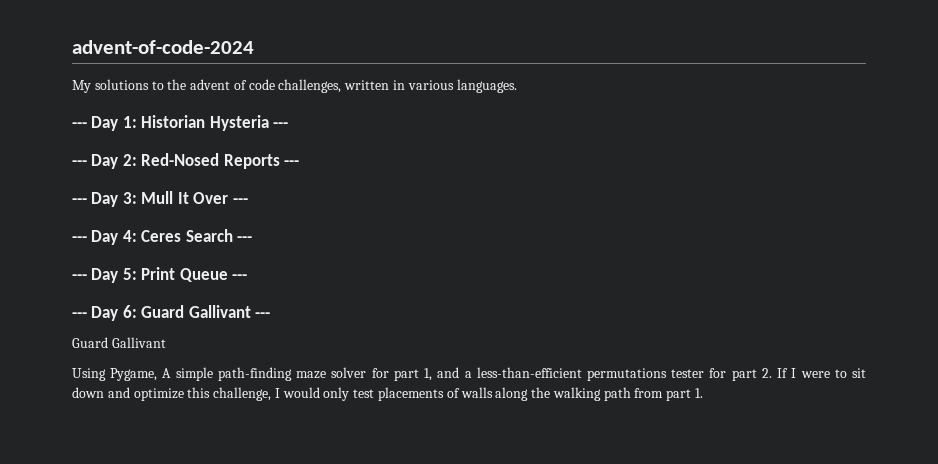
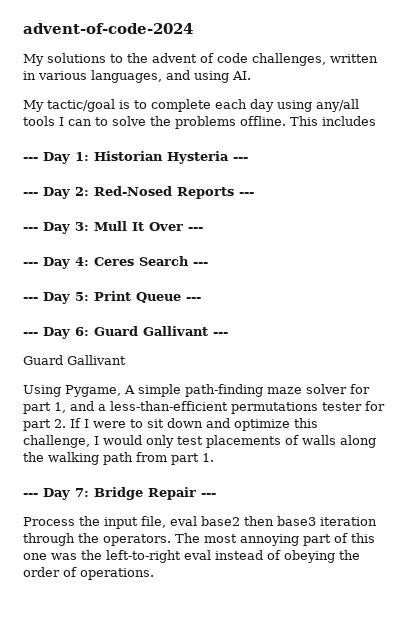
- My solutions to the advent of code challenges, written in various languages.
+ My solutions to the advent of code challenges, written in various languages, and using AI.
+ My tactic/goal is to complete each day using any/all tools I can to solve the problems offline. This includes
+ --- Day 7: Bridge Repair ---
+ Process the input file, eval base2 then base3 iteration through the operators. The most annoying part of this one was the left-to-right eval instead of obeying the order of operations.

